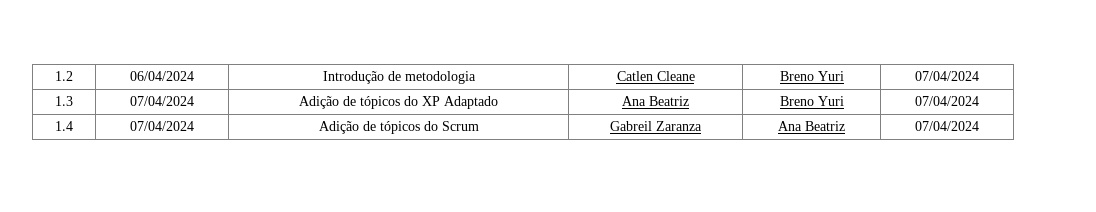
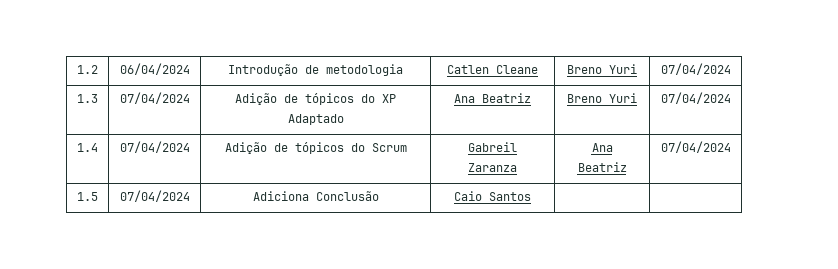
+ 1.5 | 07/04/2024 | Adiciona Conclusão | Caio Santos | |

